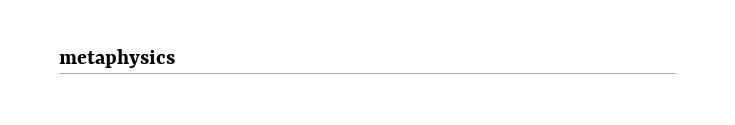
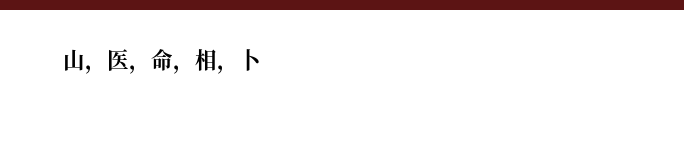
- metaphysics
+ 山，医，命，相，卜

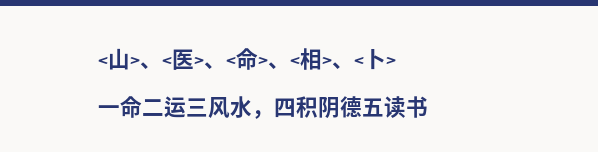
- 山，医，命，相，卜
+ <山>、<医>、<命>、<相>、<卜>
+ 一命二运三风水，四积阴德五读书

